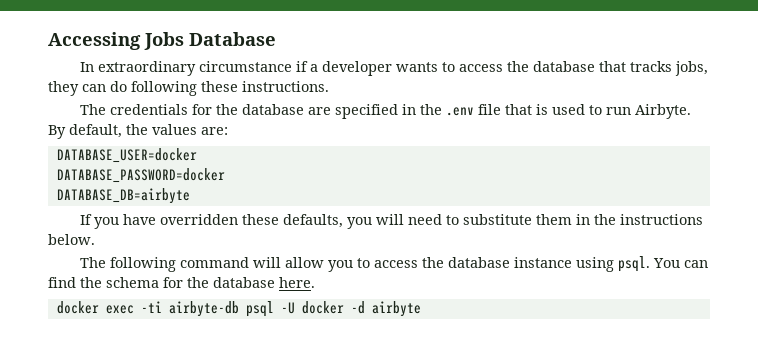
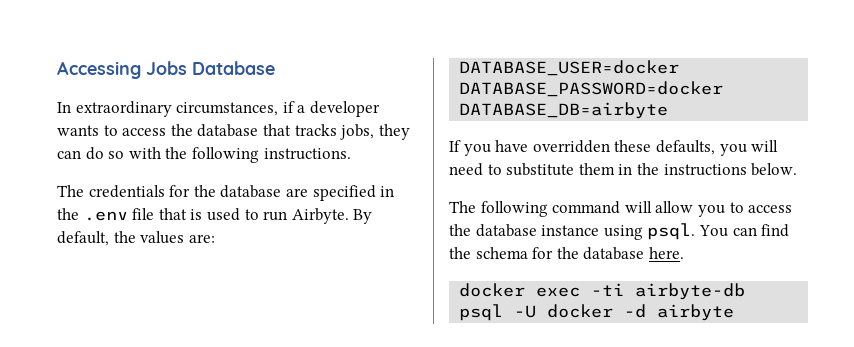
- In extraordinary circumstance if a developer wants to access the database that tracks jobs, they can do following these instructions.
+ In extraordinary circumstances, if a developer wants to access the database that tracks jobs, they can do so with the following instructions.

